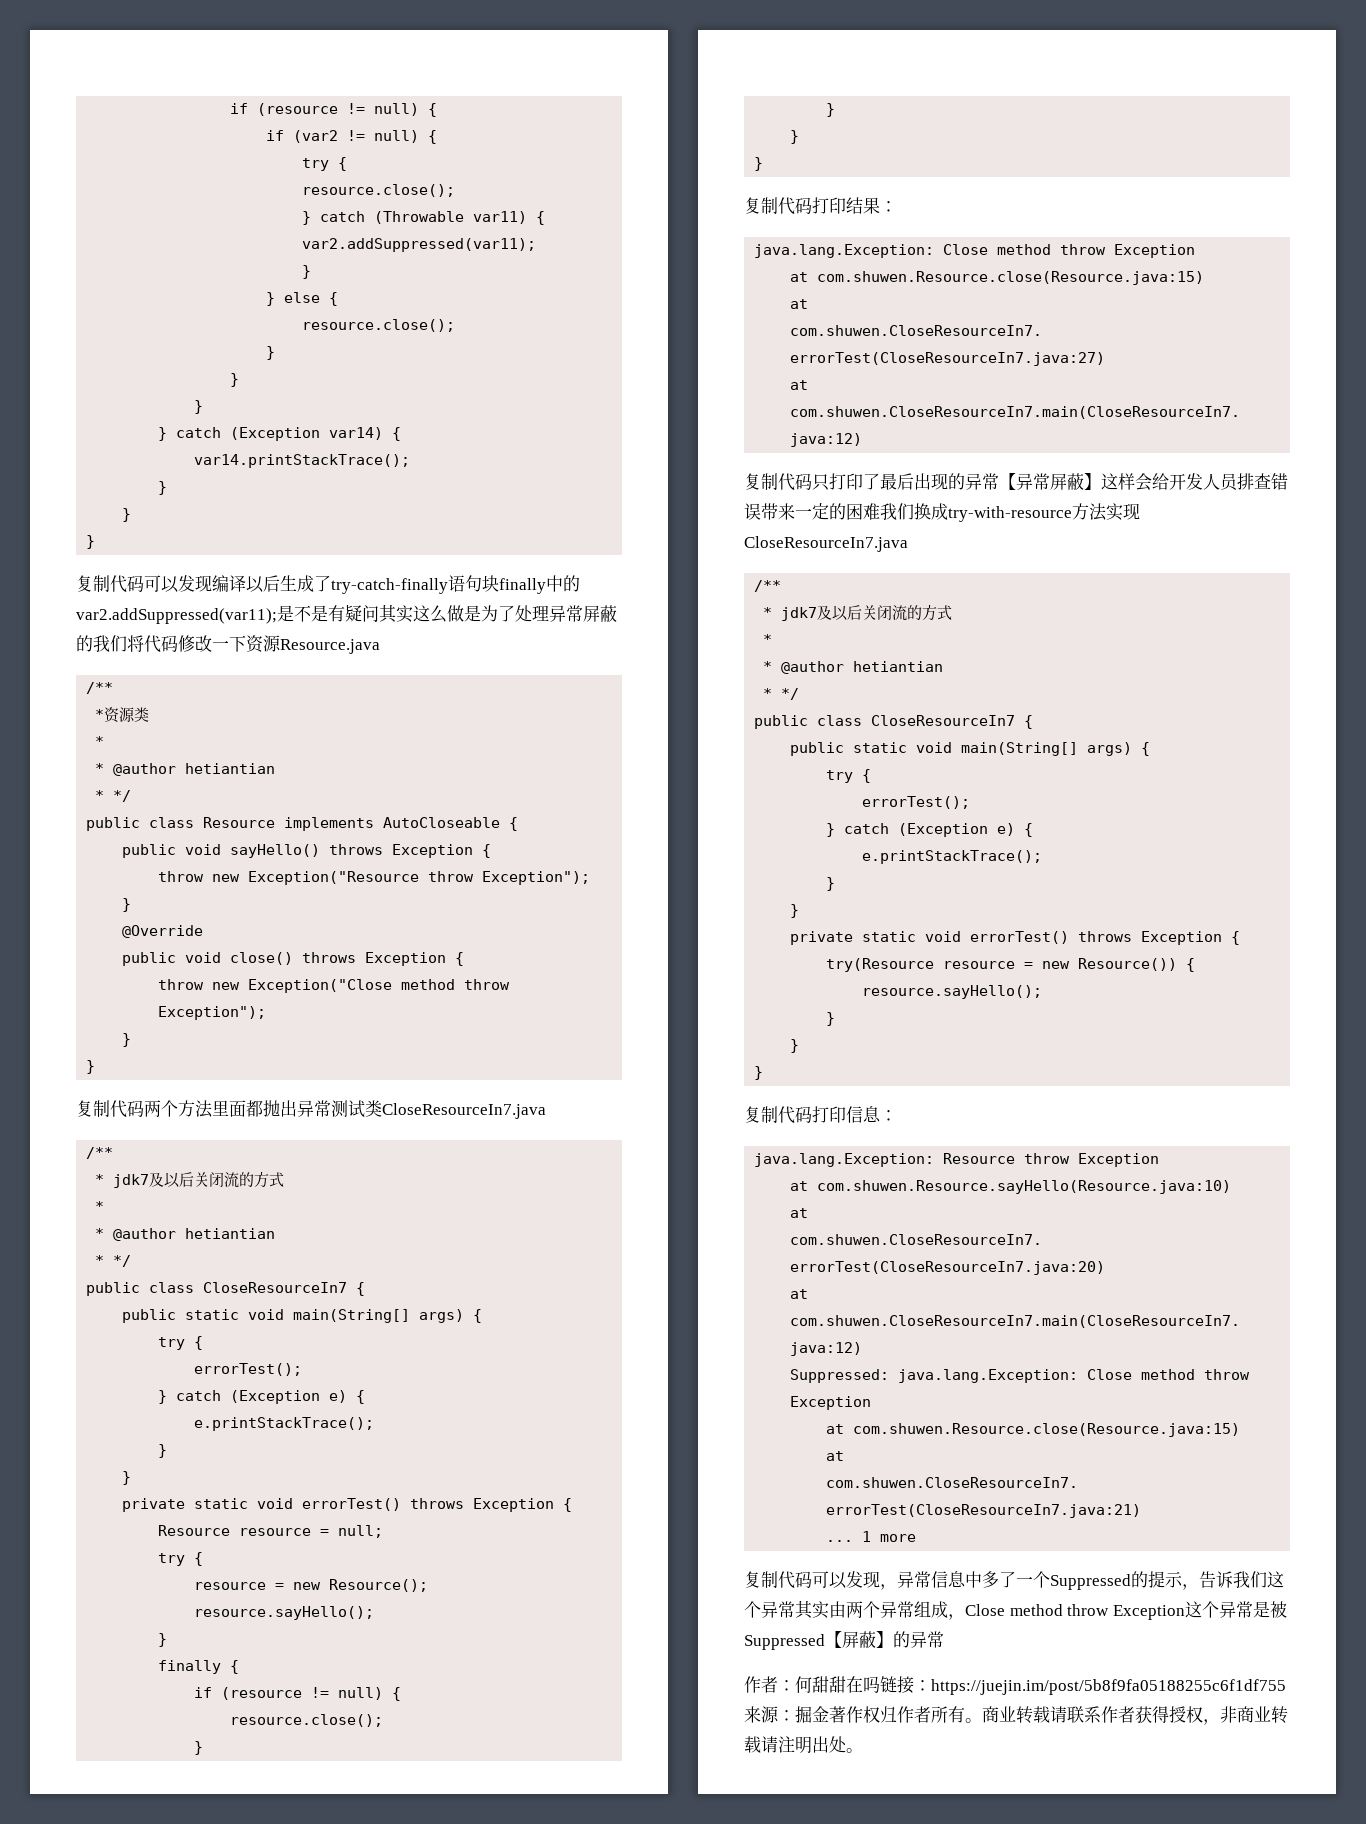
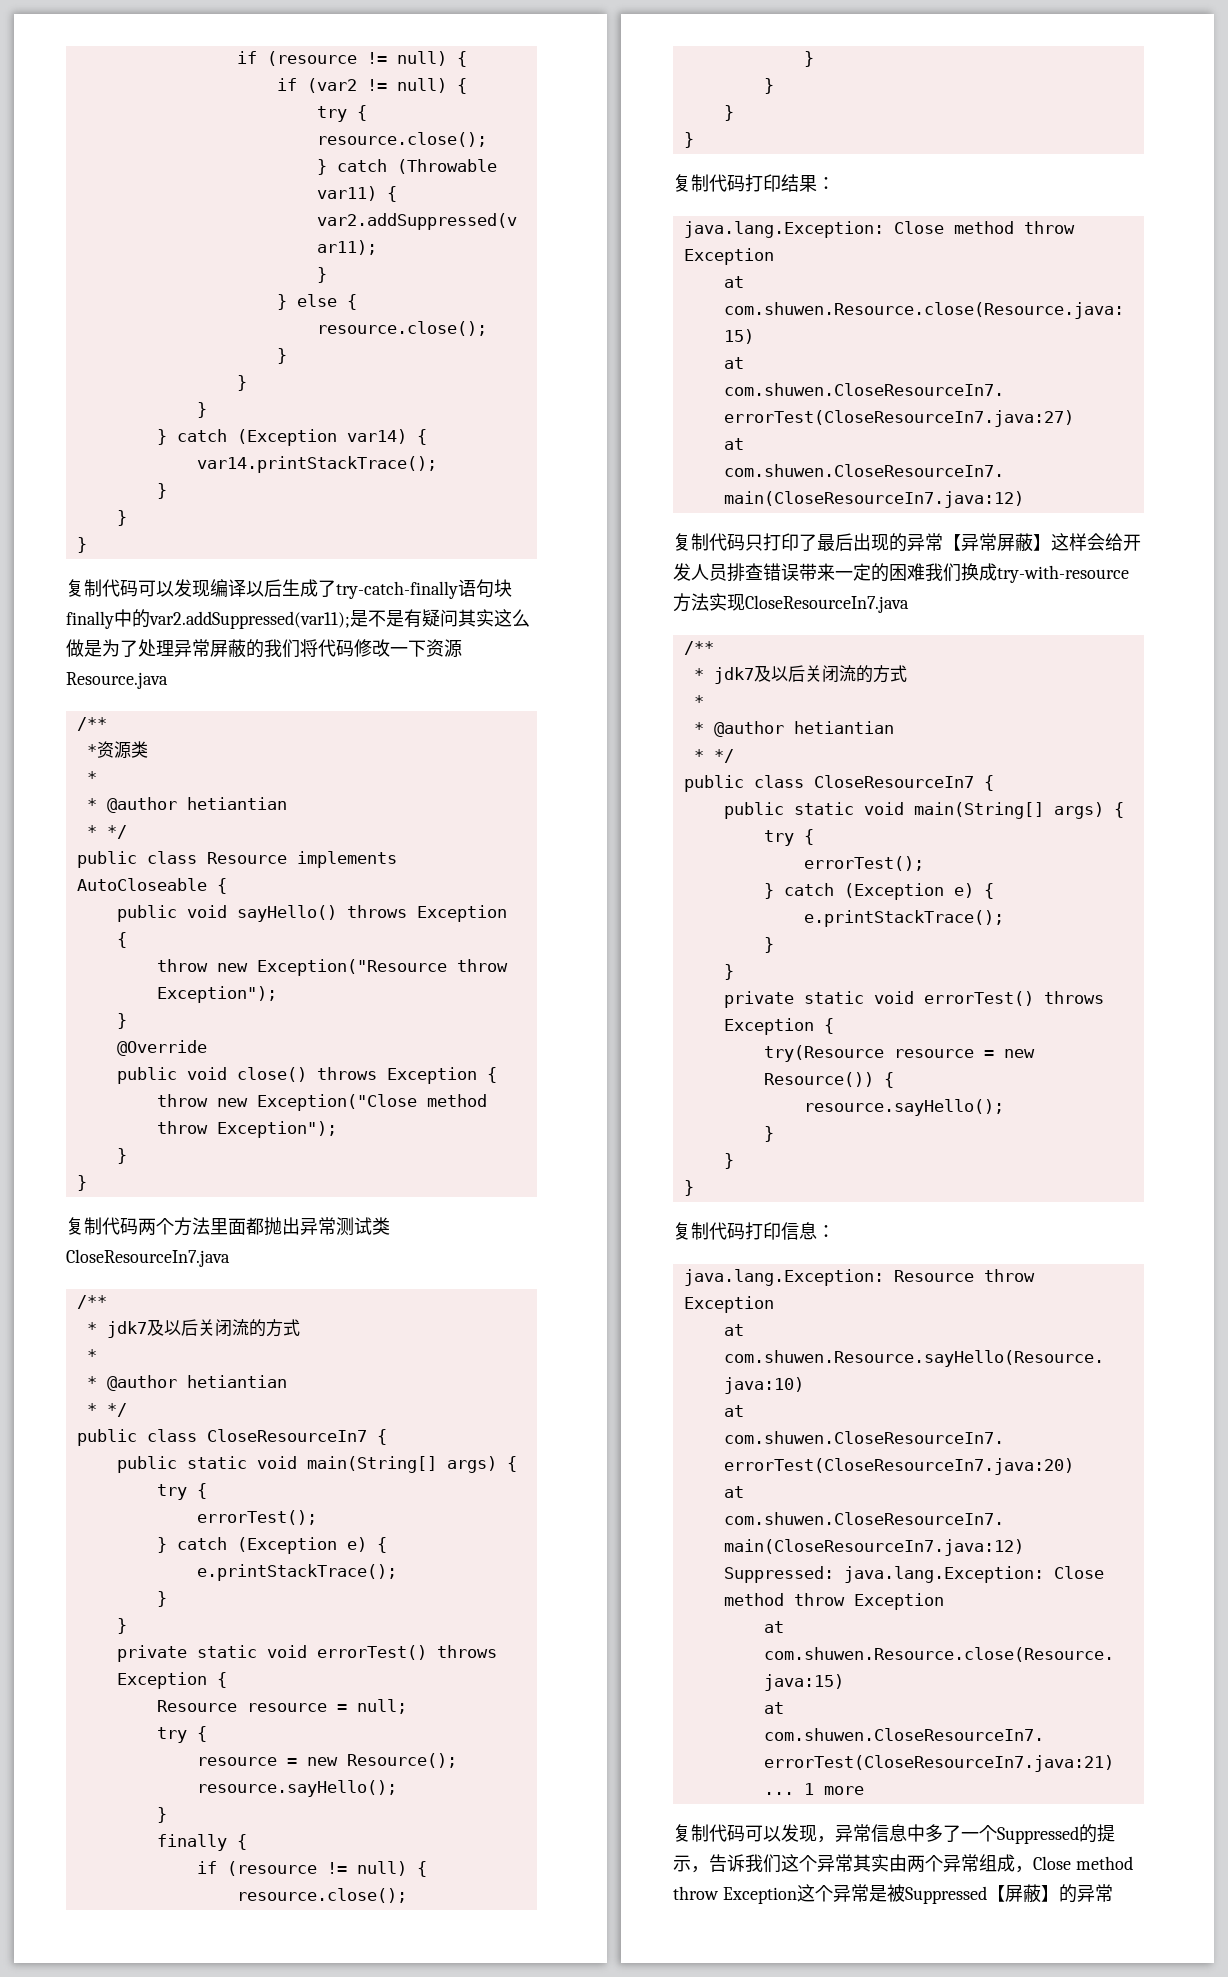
- 作者：何甜甜在吗链接：https://juejin.im/post/5b8f9fa05188255c6f1df755来源：掘金著作权归作者所有。商业转载请联系作者获得授权，非商业转载请注明出处。

